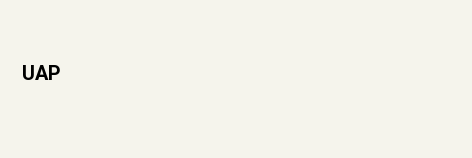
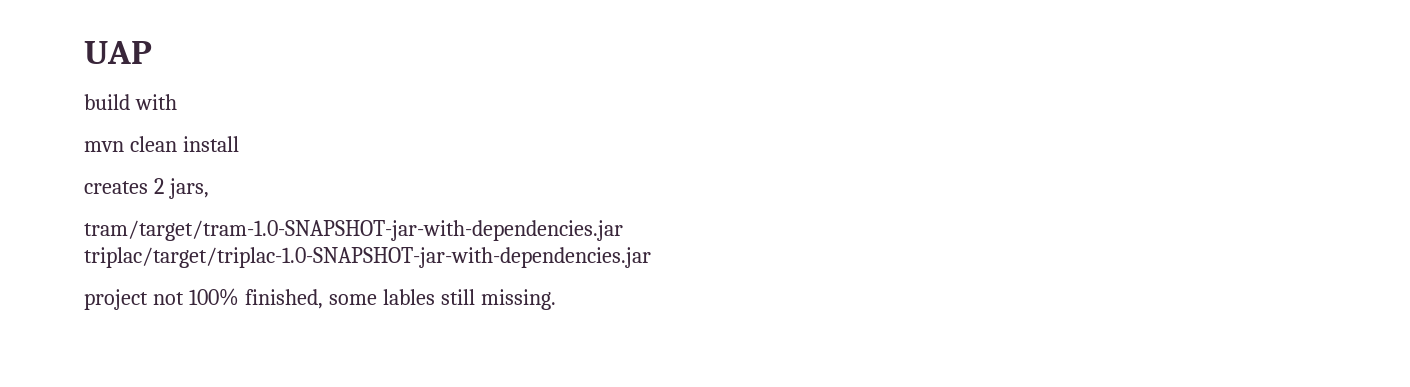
+ build with
+ mvn clean install
+ creates 2 jars,
+ tram/target/tram-1.0-SNAPSHOT-jar-with-dependencies.jar
+ triplac/target/triplac-1.0-SNAPSHOT-jar-with-dependencies.jar
+ project not 100% finished, some lables still missing.

